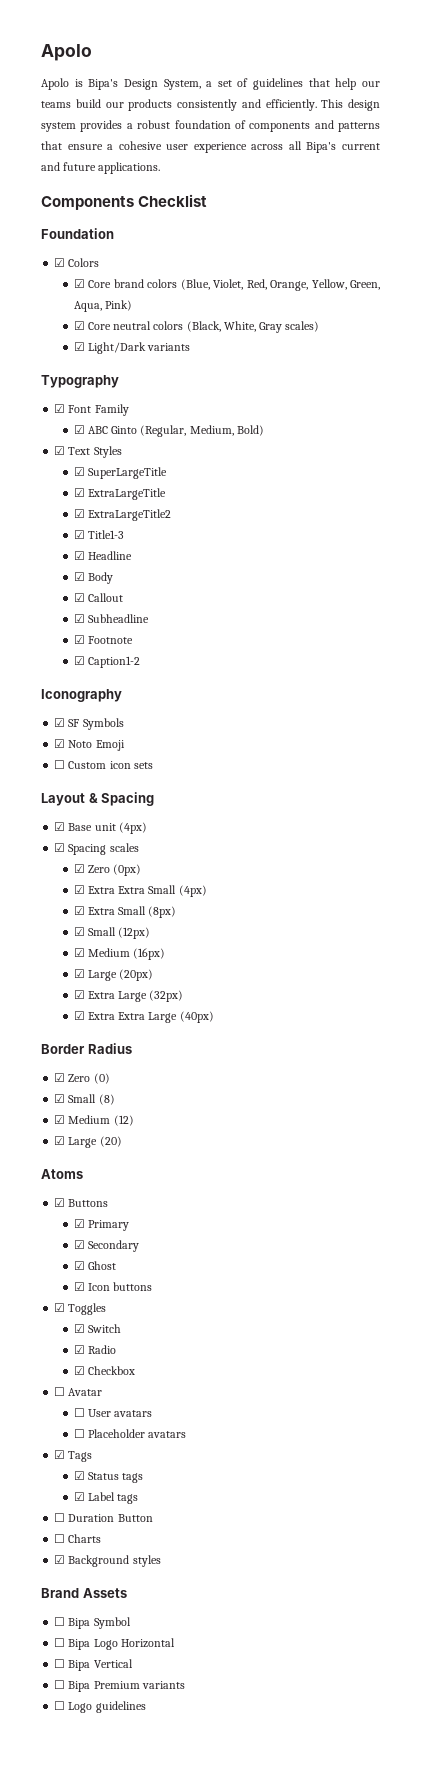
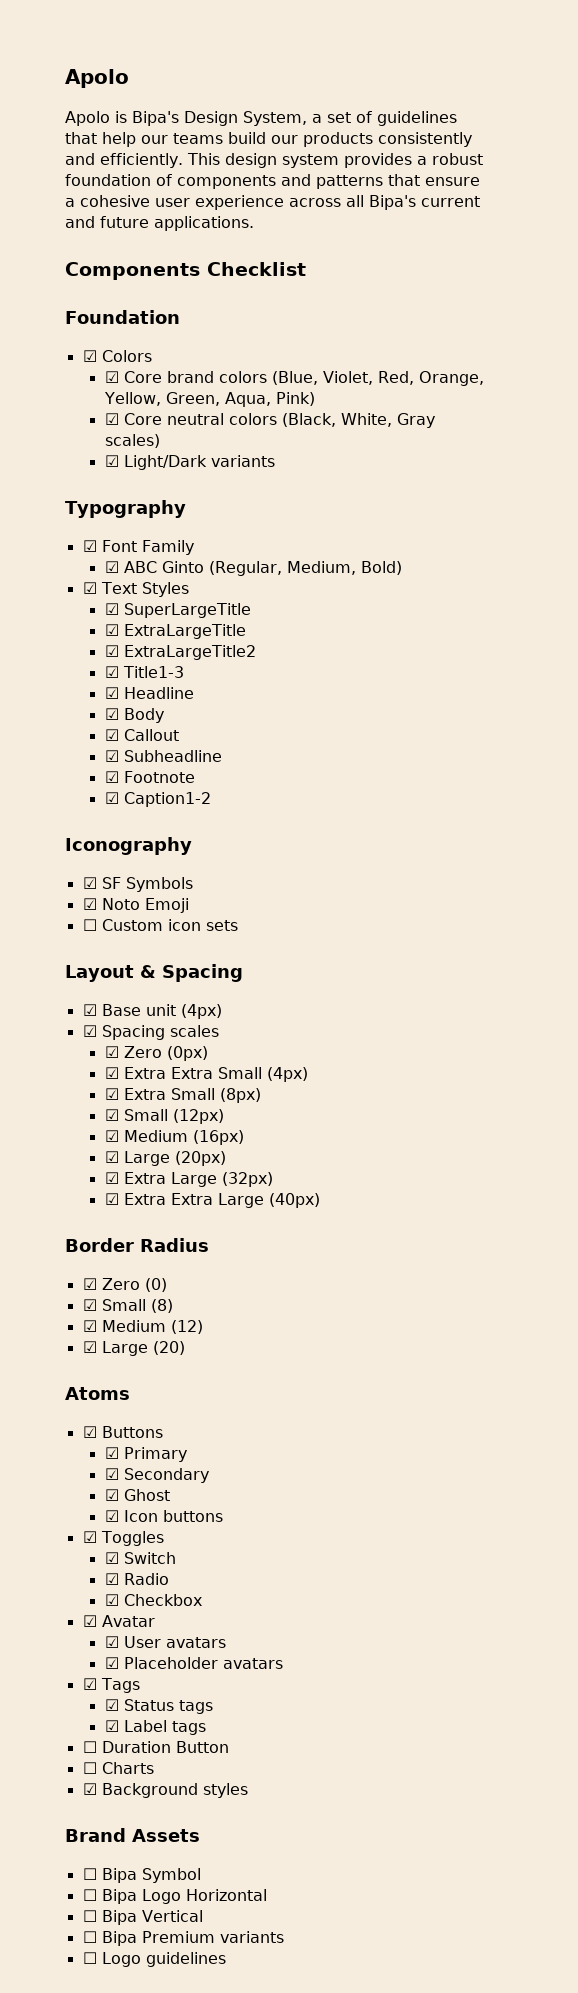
- ☐ Avatar
+ ☑ Avatar
- ☐ User avatars
+ ☑ User avatars
- ☐ Placeholder avatars
+ ☑ Placeholder avatars

